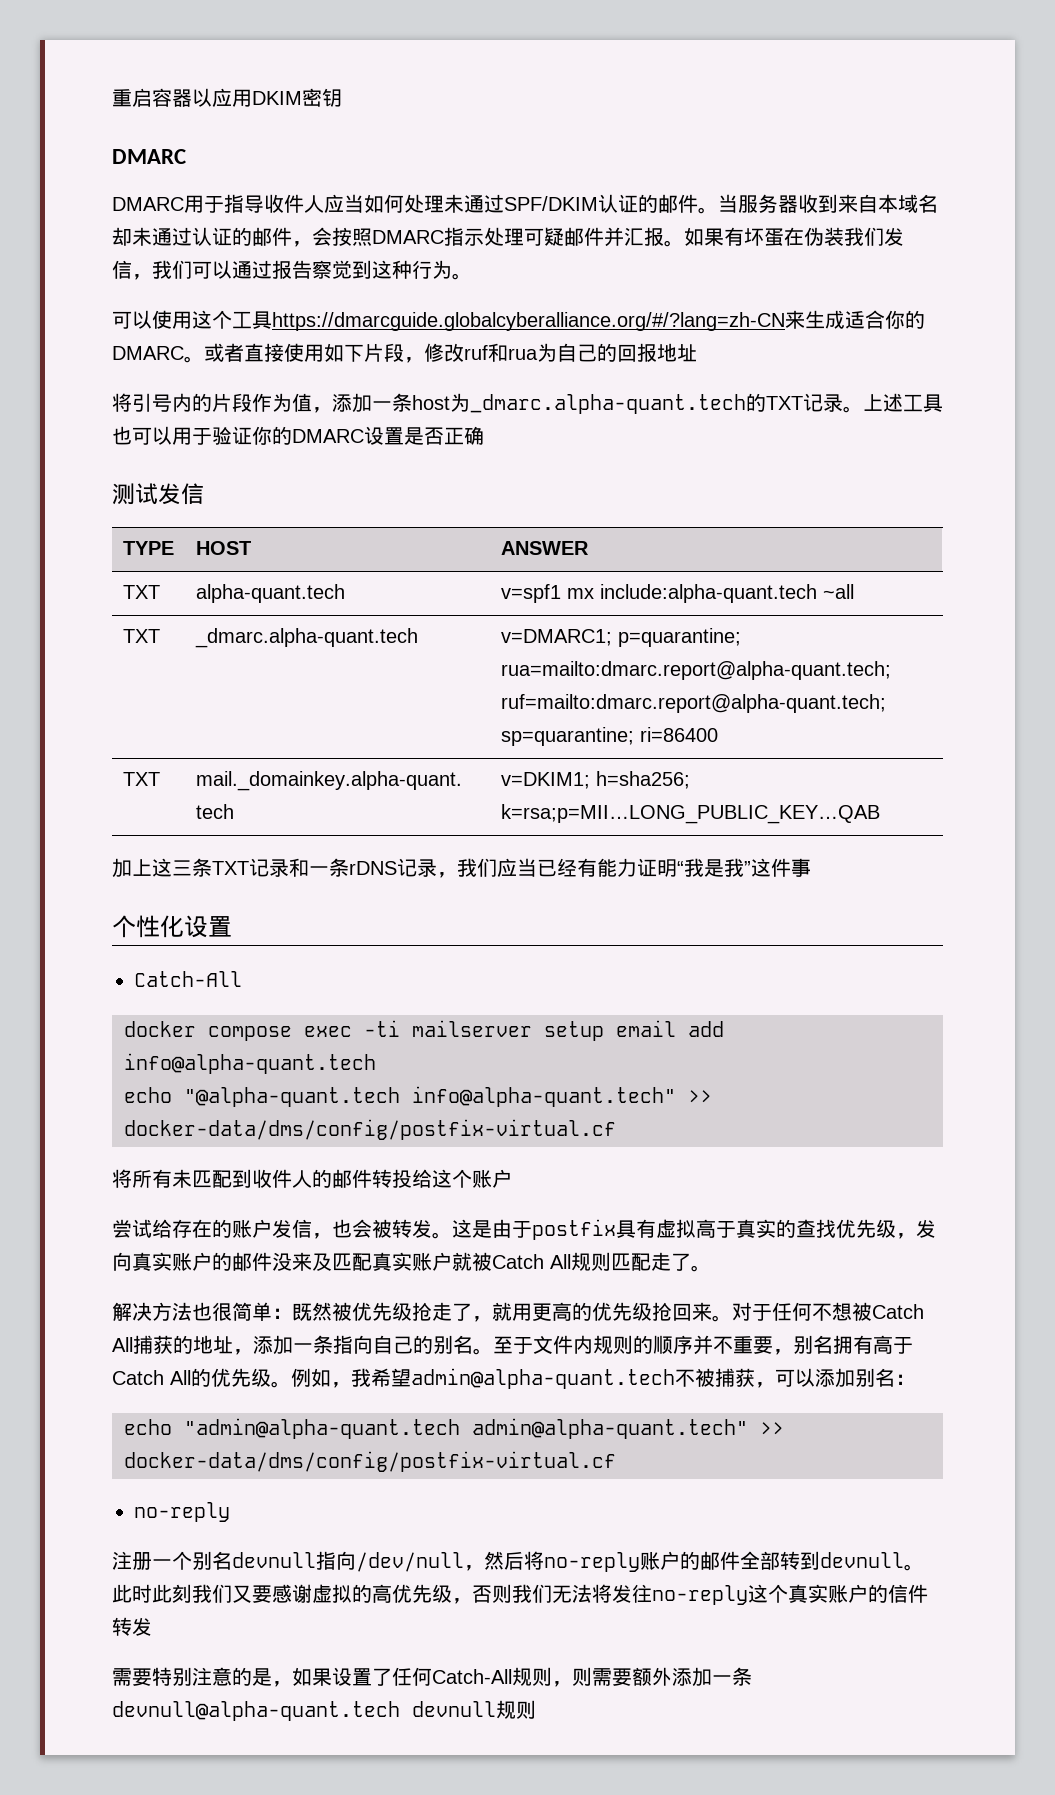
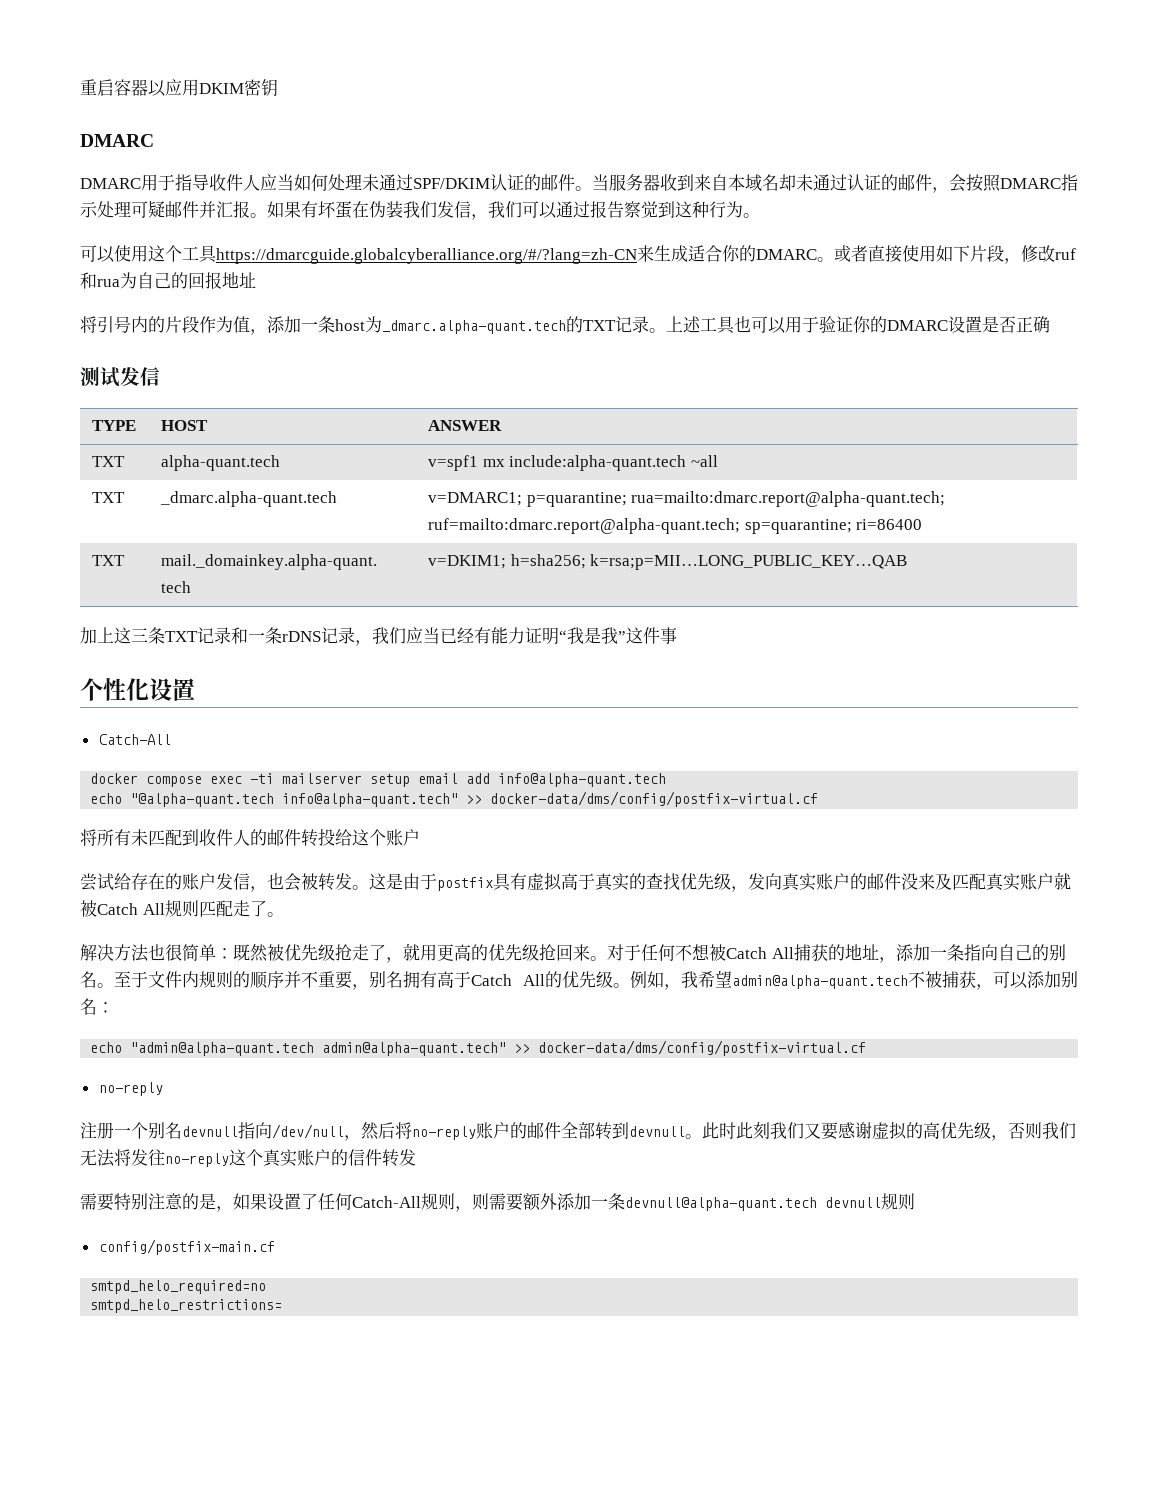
+ config/postfix-main.cf
+ smtpd_helo_required=no
+ smtpd_helo_restrictions=

